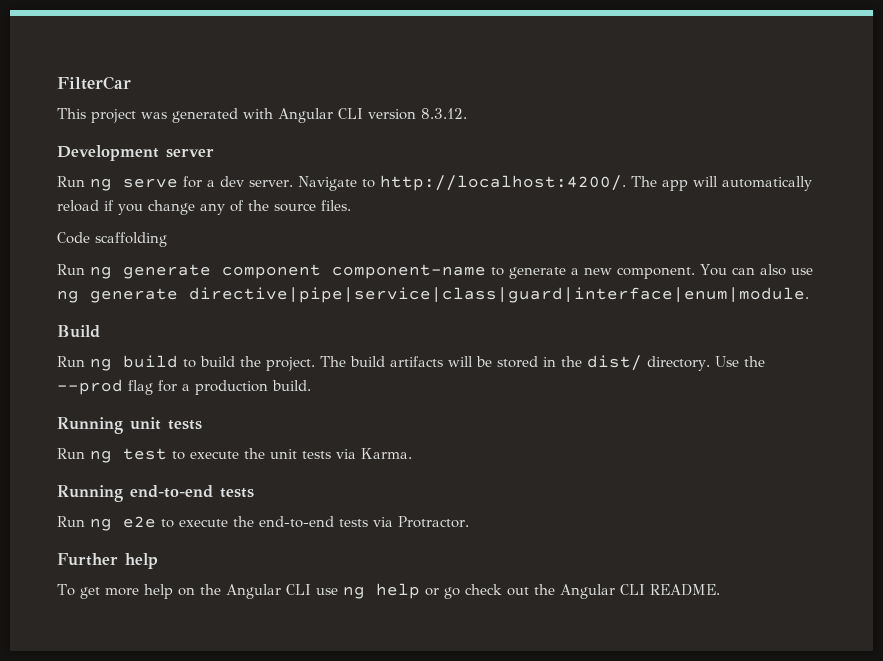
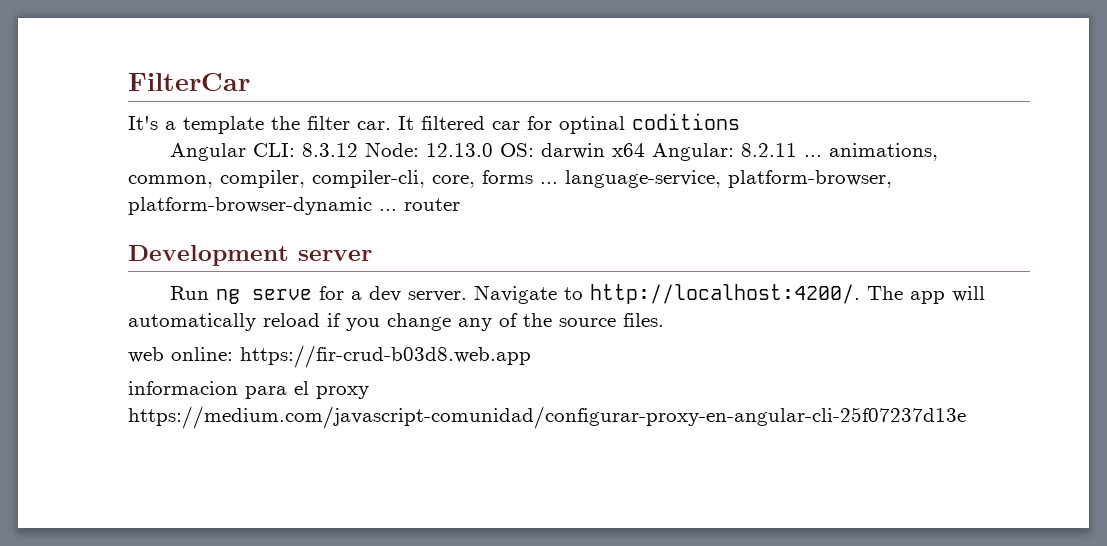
- This project was generated with Angular CLI version 8.3.12.
+ It's a template the filter car. It filtered car for optinal coditions
+ Angular CLI: 8.3.12 Node: 12.13.0 OS: darwin x64 Angular: 8.2.11 ... animations, common, compiler, compiler-cli, core, forms ... language-service, platform-browser, platform-browser-dynamic ... router
- Code scaffolding
- Run ng generate component component-name to generate a new component. You can also use ng generate directive|pipe|service|class|guard|interface|enum|module.
- Build
- Run ng build to build the project. The build artifacts will be stored in the dist/ directory. Use the --prod flag for a production build.
- Running unit tests
- Run ng test to execute the unit tests via Karma.
- Running end-to-end tests
- Run ng e2e to execute the end-to-end tests via Protractor.
- Further help
- To get more help on the Angular CLI use ng help or go check out the Angular CLI README.
+ web online: https://fir-crud-b03d8.web.app
+ informacion para el proxy https://medium.com/javascript-comunidad/configurar-proxy-en-angular-cli-25f07237d13e

